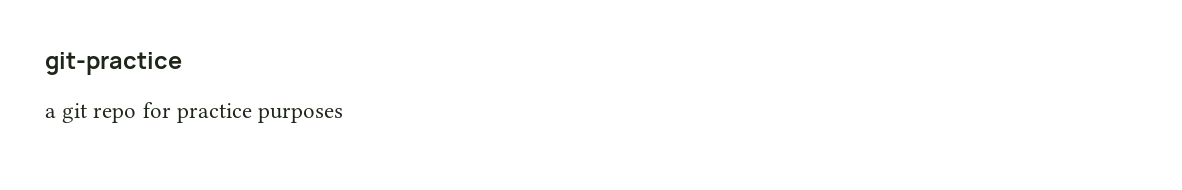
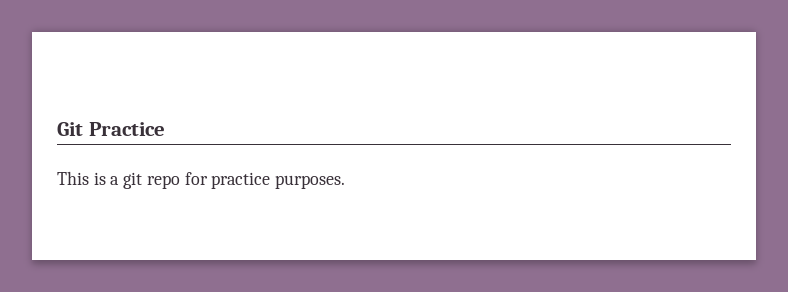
- git-practice
- a git repo for practice purposes
+ Git Practice
+ This is a git repo for practice purposes.

